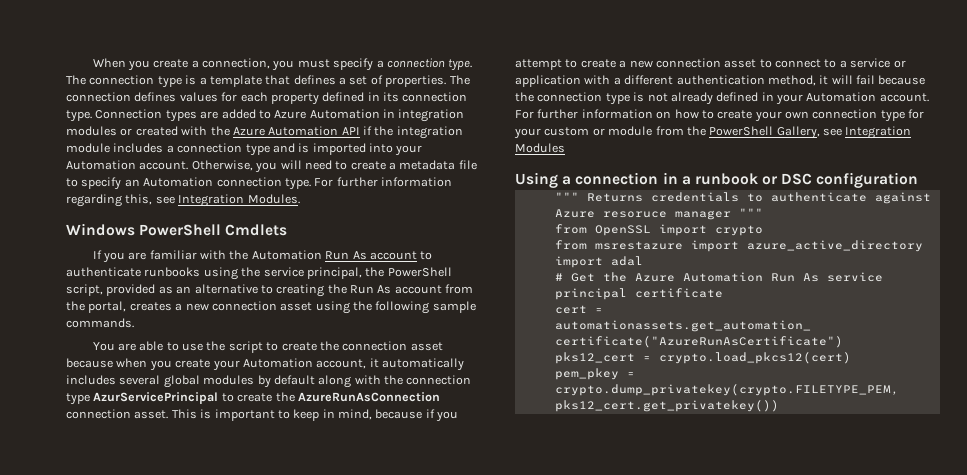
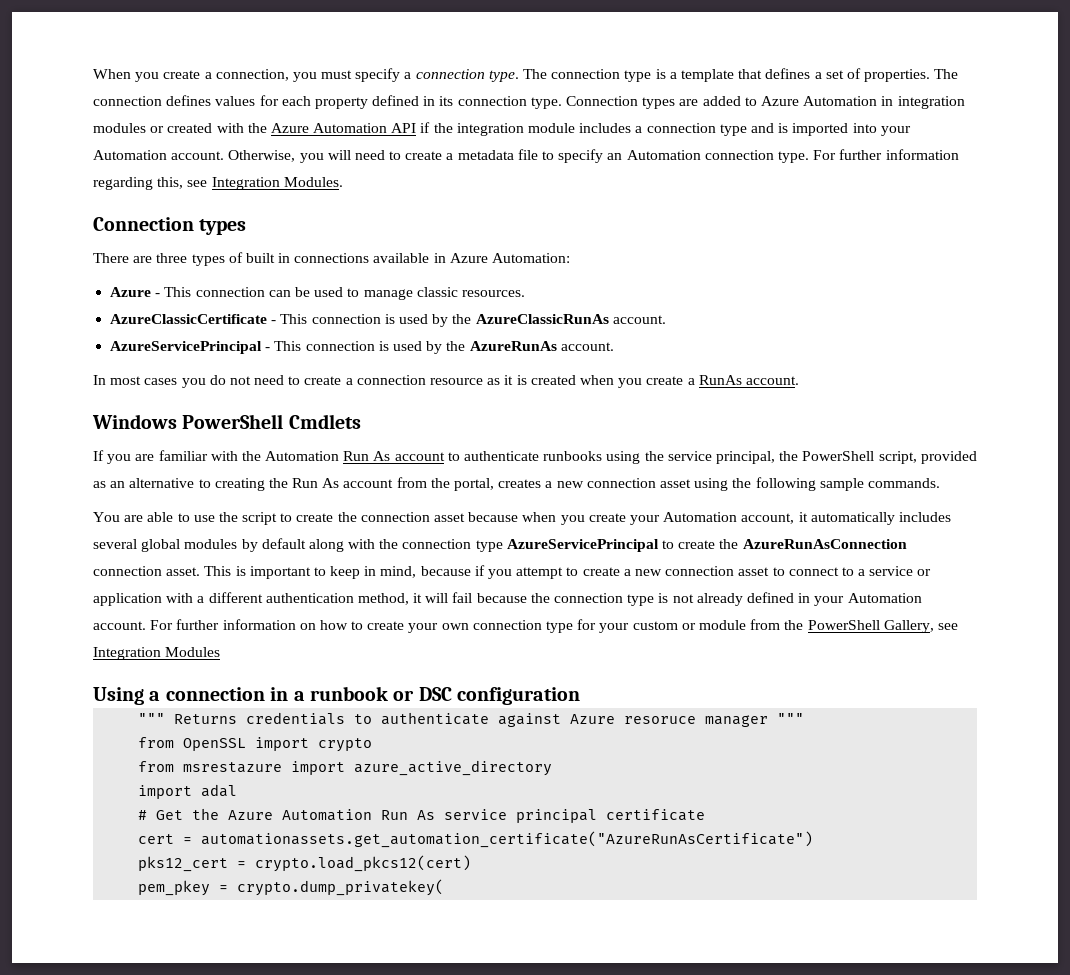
  For further information regarding this, see Integration Modules.
+ Connection types
+ There are three types of built in connections available in Azure Automation:
+ Azure - This connection can be used to manage classic resources.
+ AzureClassicCertificate - This connection is used by the AzureClassicRunAs account.
+ AzureServicePrincipal - This connection is used by the AzureRunAs account.
+ In most cases you do not need to create a connection resource as it is created when you create a RunAs account.
- You are able to use the script to create the connection asset because when you create your Automation account, it automatically includes several global modules by default along with the connection type AzurServicePrincipal to create the AzureRunAsConnection connection asset.
+ You are able to use the script to create the connection asset because when you create your Automation account, it automatically includes several global modules by default along with the connection type AzureServicePrincipal to create the AzureRunAsConnection connection asset.
- pem_pkey = crypto.dump_privatekey(crypto.FILETYPE_PEM, pks12_cert.get_privatekey())
+ pem_pkey = crypto.dump_privatekey(

